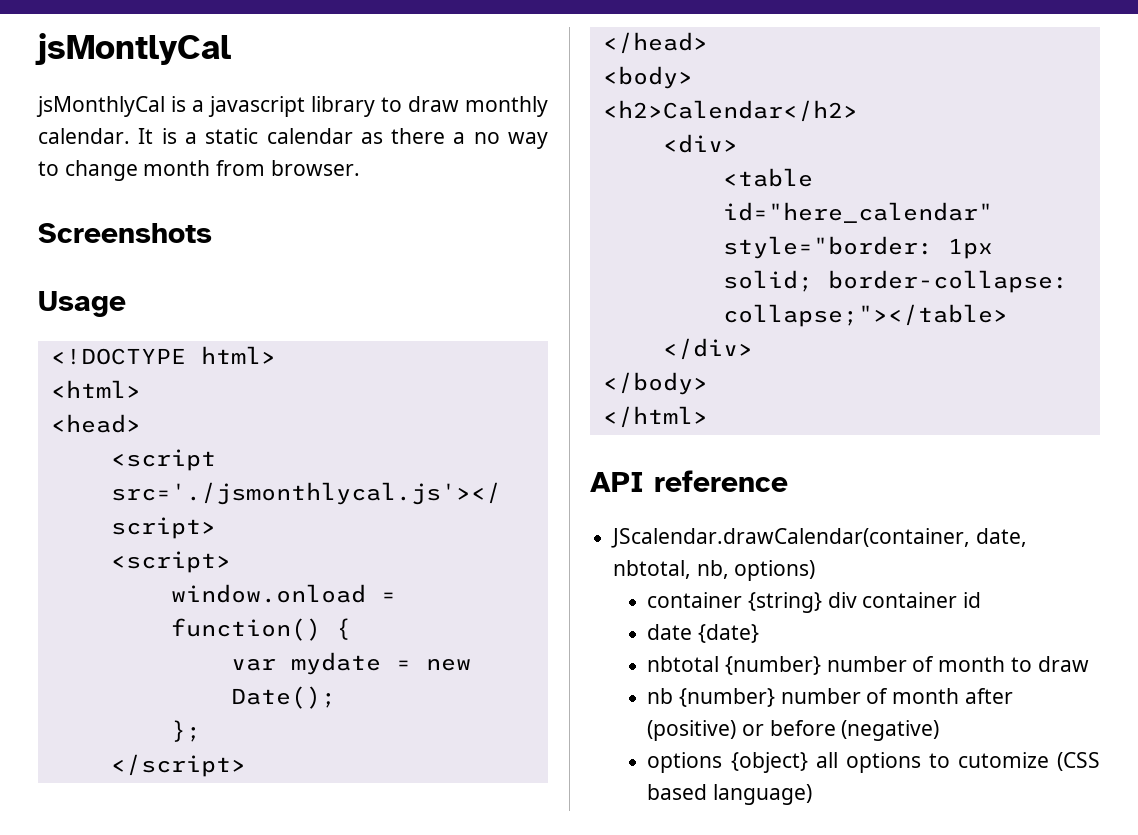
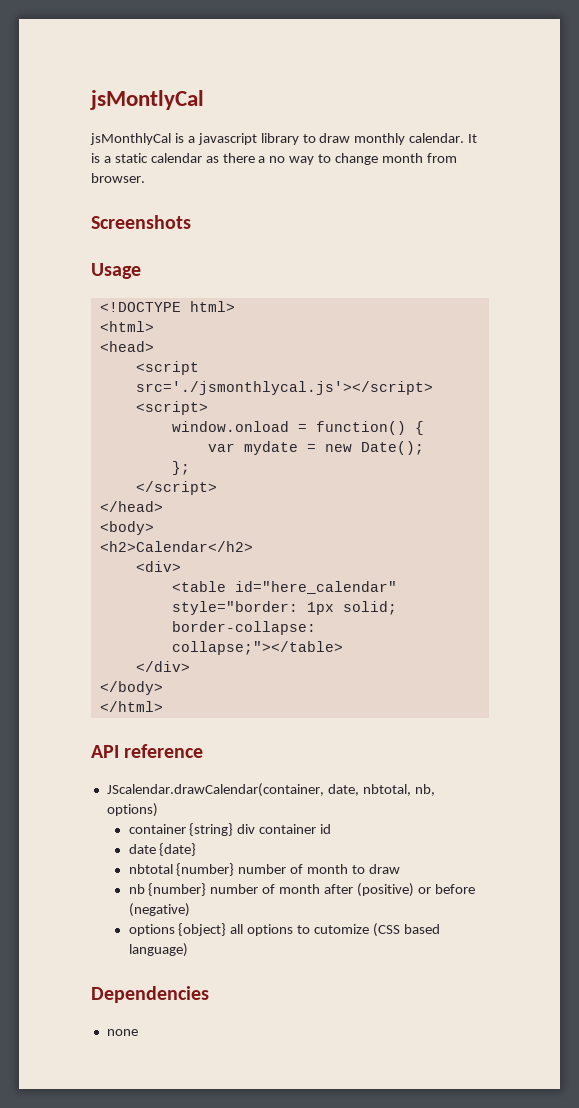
+ Dependencies
+ none

